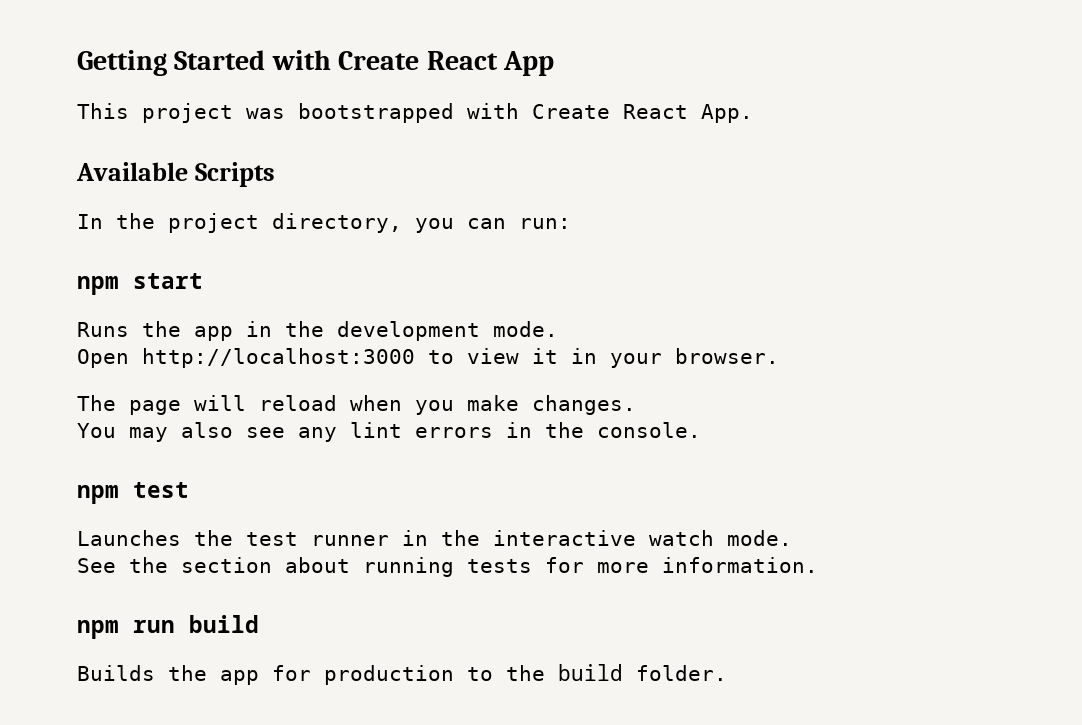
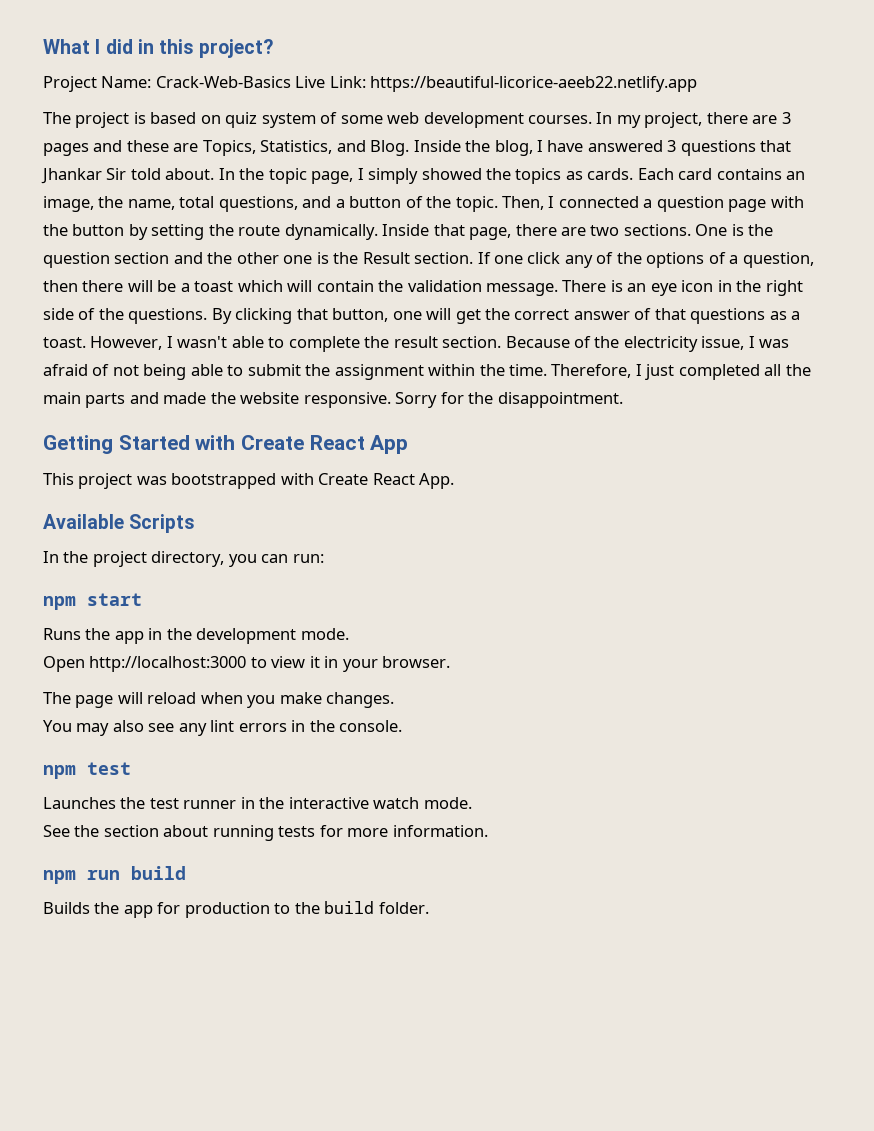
+ What I did in this project?
+ Project Name: Crack-Web-Basics Live Link: https://beautiful-licorice-aeeb22.netlify.app
+ The project is based on quiz system of some web development courses. In my project, there are 3 pages and these are Topics, Statistics, and Blog. Inside the blog, I have answered 3 questions that Jhankar Sir told about. In the topic page, I simply showed the topics as cards. Each card contains an image, the name, total questions, and a button of the topic. Then, I connected a question page with the button by setting the route dynamically. Inside that page, there are two sections. One is the question section and the other one is the Result section. If one click any of the options of a question, then there will be a toast which will contain the validation message. There is an eye icon in the right side of the questions. By clicking that button, one will get the correct answer of that questions as a toast. However, I wasn't able to complete the result section. Because of the electricity issue, I was afraid of not being able to submit the assignment within the time. Therefore, I just completed all the main parts and made the website responsive. Sorry for the disappointment.

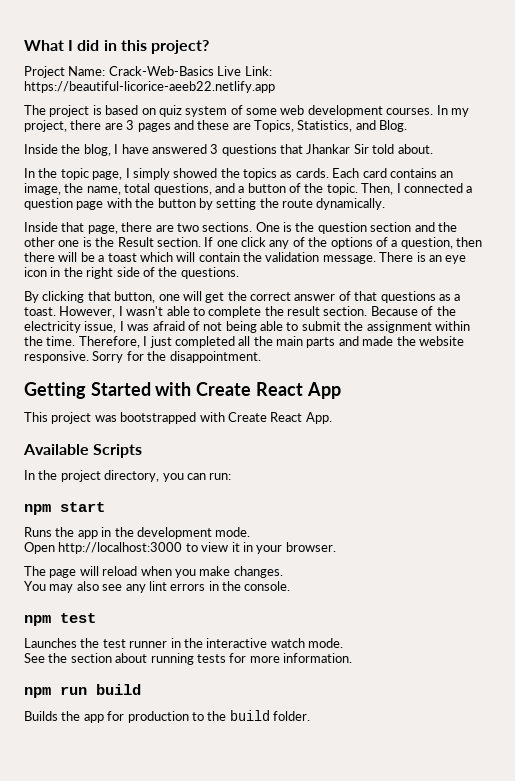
- In my project, there are 3 pages and these are Topics, Statistics, and Blog. Inside the blog, I have answered 3 questions that Jhankar Sir told about. In the topic page, I simply showed the topics as cards.
+ In my project, there are 3 pages and these are Topics, Statistics, and Blog.
+ Inside the blog, I have answered 3 questions that Jhankar Sir told about.
+ In the topic page, I simply showed the topics as cards.
- Then, I connected a question page with the button by setting the route dynamically. Inside that page, there are two sections.
+ Then, I connected a question page with the button by setting the route dynamically.
+ Inside that page, there are two sections.
- There is an eye icon in the right side of the questions. By clicking that button, one will get the correct answer of that questions as a toast.
+ There is an eye icon in the right side of the questions.
+ By clicking that button, one will get the correct answer of that questions as a toast.

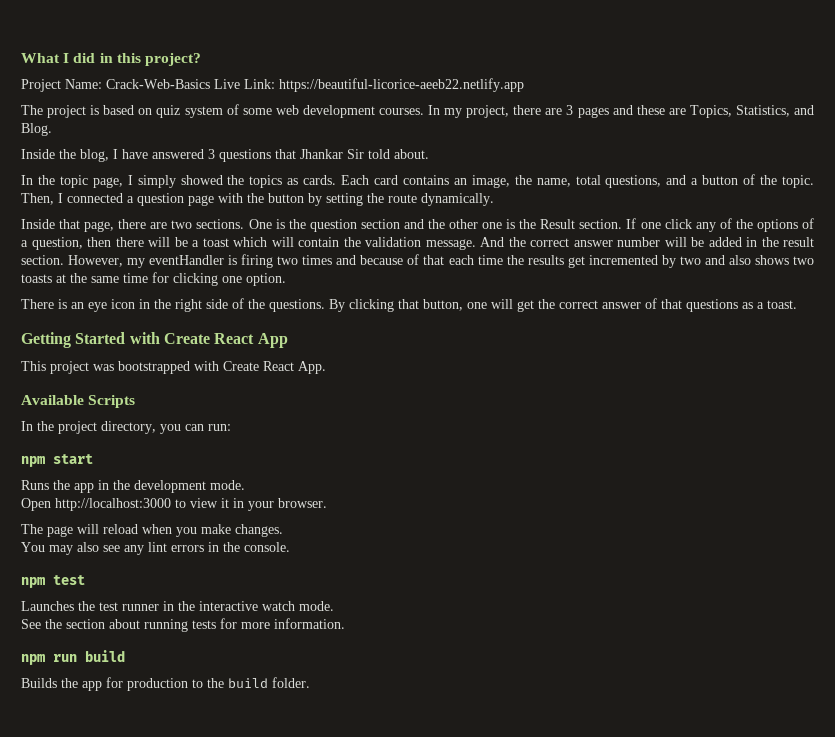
- If one click any of the options of a question, then there will be a toast which will contain the validation message. There is an eye icon in the right side of the questions.
- By clicking that button, one will get the correct answer of that questions as a toast. However, I wasn't able to complete the result section. Because of the electricity issue, I was afraid of not being able to submit the assignment within the time. Therefore, I just completed all the main parts and made the website responsive. Sorry for the disappointment.
+ If one click any of the options of a question, then there will be a toast which will contain the validation message. And the correct answer number will be added in the result section. However, my eventHandler is firing two times and because of that each time the results get incremented by two and also shows two toasts at the same time for clicking one option.
+ There is an eye icon in the right side of the questions. By clicking that button, one will get the correct answer of that questions as a toast.

